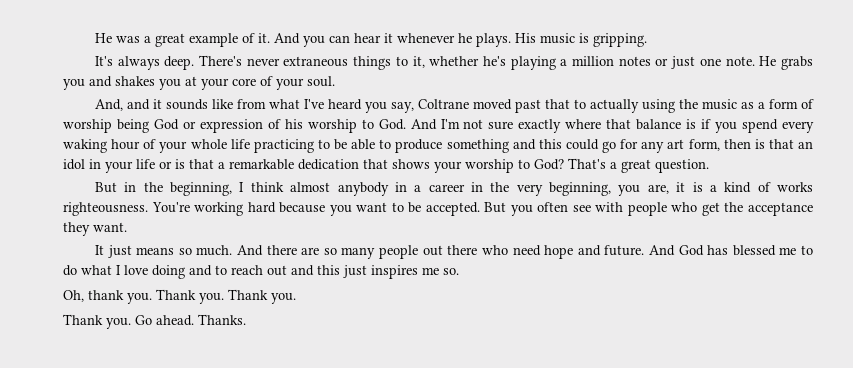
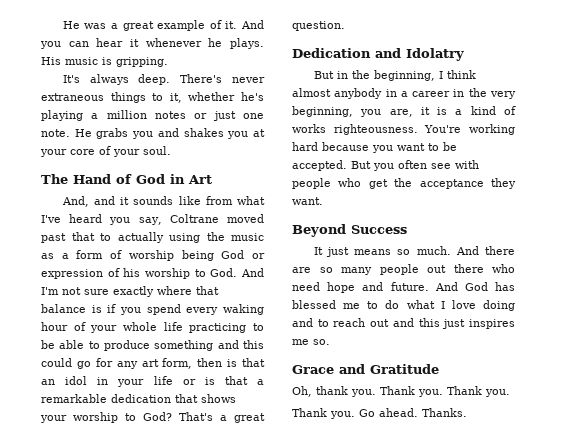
+ The Hand of God in Art
+ Dedication and Idolatry
+ Beyond Success
+ Grace and Gratitude

